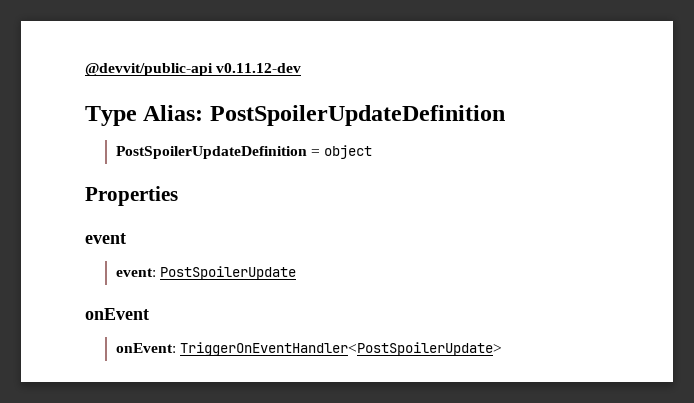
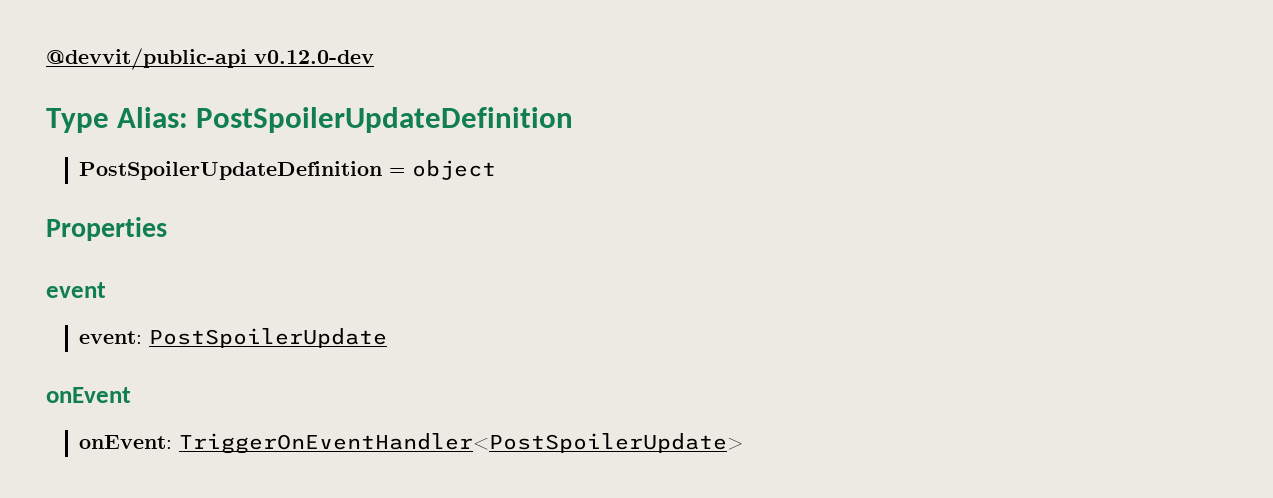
- @devvit/public-api v0.11.12-dev
+ @devvit/public-api v0.12.0-dev

